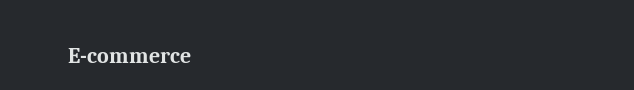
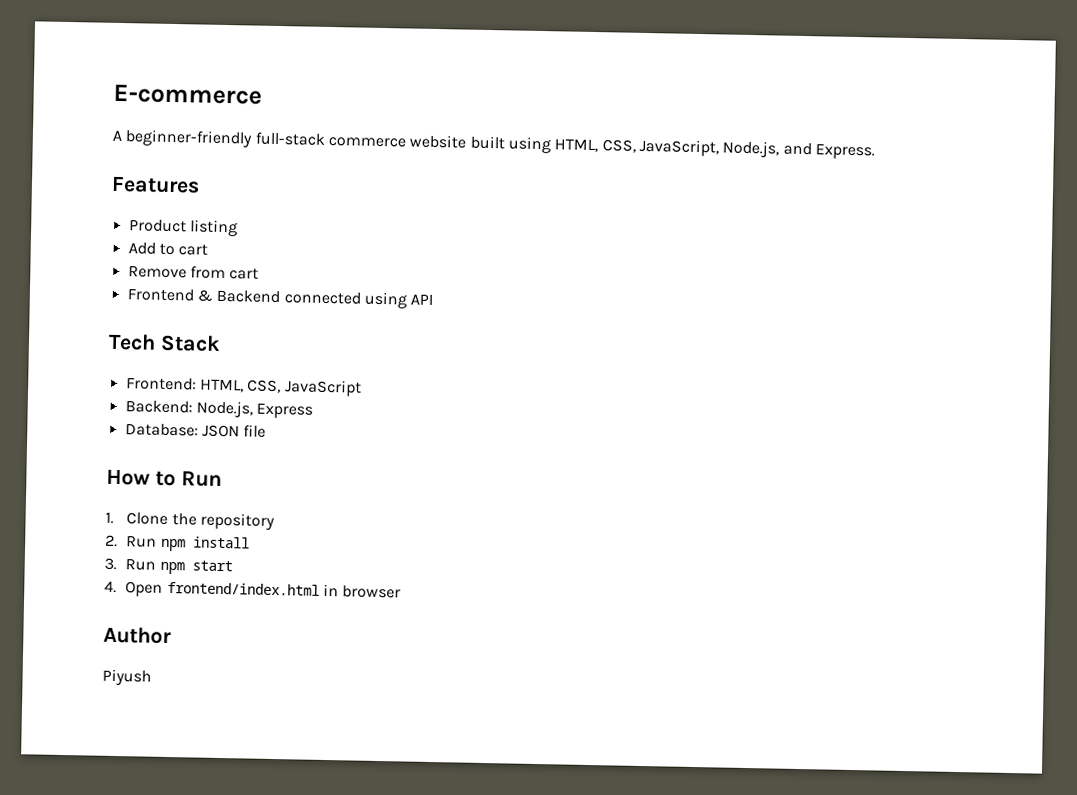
+ A beginner-friendly full-stack commerce website built using HTML, CSS, JavaScript, Node.js, and Express.
+ Features
+ Product listing
+ Add to cart
+ Remove from cart
+ Frontend & Backend connected using API
+ Tech Stack
+ Frontend: HTML, CSS, JavaScript
+ Backend: Node.js, Express
+ Database: JSON file
+ How to Run
+ 1. Clone the repository
+ 2. Run npm install
+ 3. Run npm start
+ 4. Open frontend/index.html in browser
+ Author
+ Piyush

